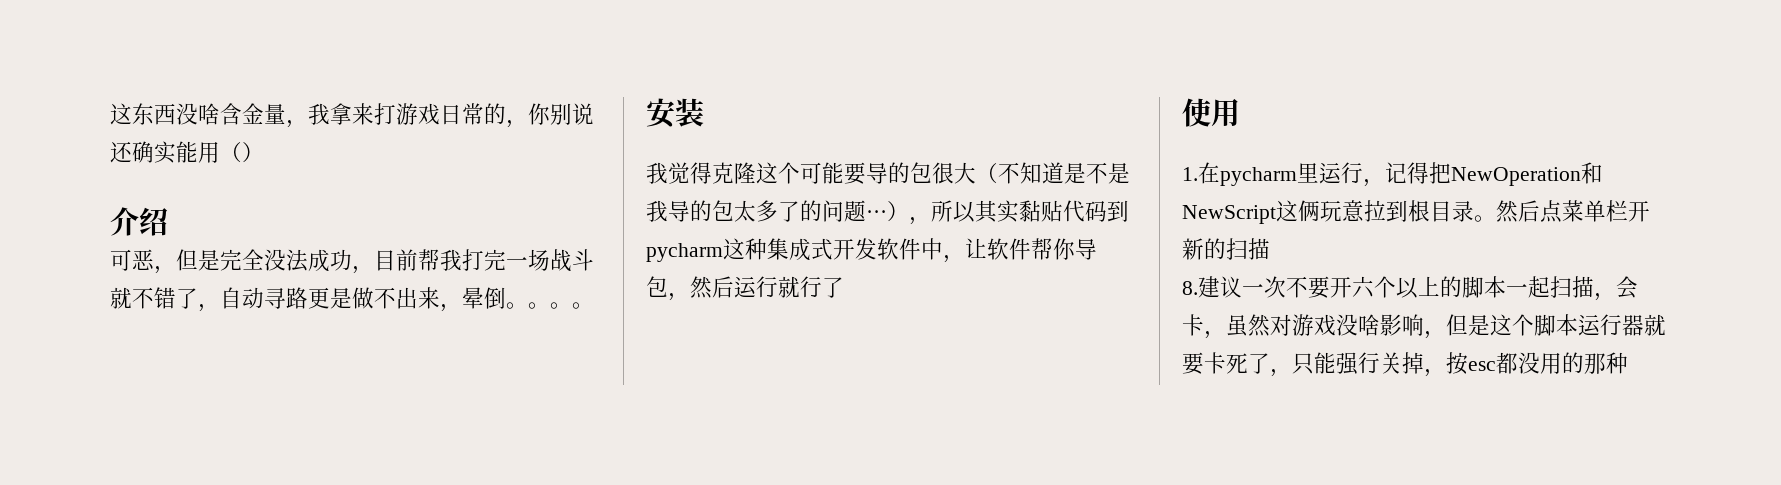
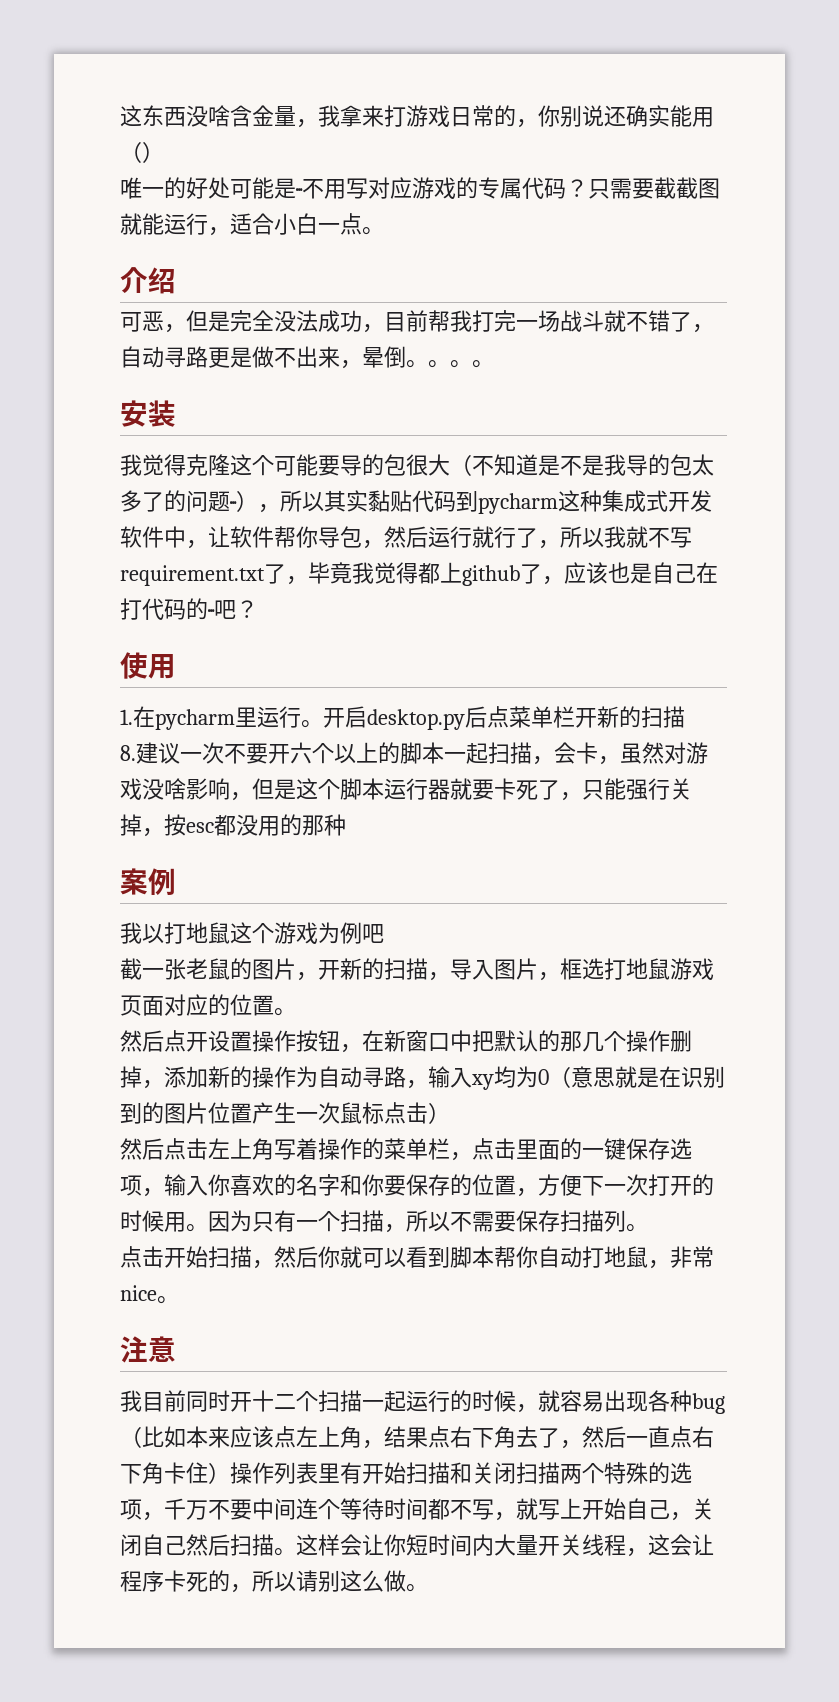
+ 唯一的好处可能是···不用写对应游戏的专属代码？只需要截截图就能运行，适合小白一点。
- 我觉得克隆这个可能要导的包很大（不知道是不是我导的包太多了的问题···），所以其实黏贴代码到pycharm这种集成式开发软件中，让软件帮你导包，然后运行就行了
+ 我觉得克隆这个可能要导的包很大（不知道是不是我导的包太多了的问题···），所以其实黏贴代码到pycharm这种集成式开发软件中，让软件帮你导包，然后运行就行了，所以我就不写requirement.txt了，毕竟我觉得都上github了，应该也是自己在打代码的···吧？
- 1.在pycharm里运行，记得把NewOperation和NewScript这俩玩意拉到根目录。然后点菜单栏开新的扫描
+ 1.在pycharm里运行。开启desktop.py后点菜单栏开新的扫描
+ 案例
+ 我以打地鼠这个游戏为例吧
+ 截一张老鼠的图片，开新的扫描，导入图片，框选打地鼠游戏页面对应的位置。
+ 然后点开设置操作按钮，在新窗口中把默认的那几个操作删掉，添加新的操作为自动寻路，输入xy均为0（意思就是在识别到的图片位置产生一次鼠标点击）
+ 然后点击左上角写着操作的菜单栏，点击里面的一键保存选项，输入你喜欢的名字和你要保存的位置，方便下一次打开的时候用。因为只有一个扫描，所以不需要保存扫描列。
+ 点击开始扫描，然后你就可以看到脚本帮你自动打地鼠，非常nice。
+ 注意
+ 我目前同时开十二个扫描一起运行的时候，就容易出现各种bug（比如本来应该点左上角，结果点右下角去了，然后一直点右下角卡住）操作列表里有开始扫描和关闭扫描两个特殊的选项，千万不要中间连个等待时间都不写，就写上开始自己，关闭自己然后扫描。这样会让你短时间内大量开关线程，这会让程序卡死的，所以请别这么做。

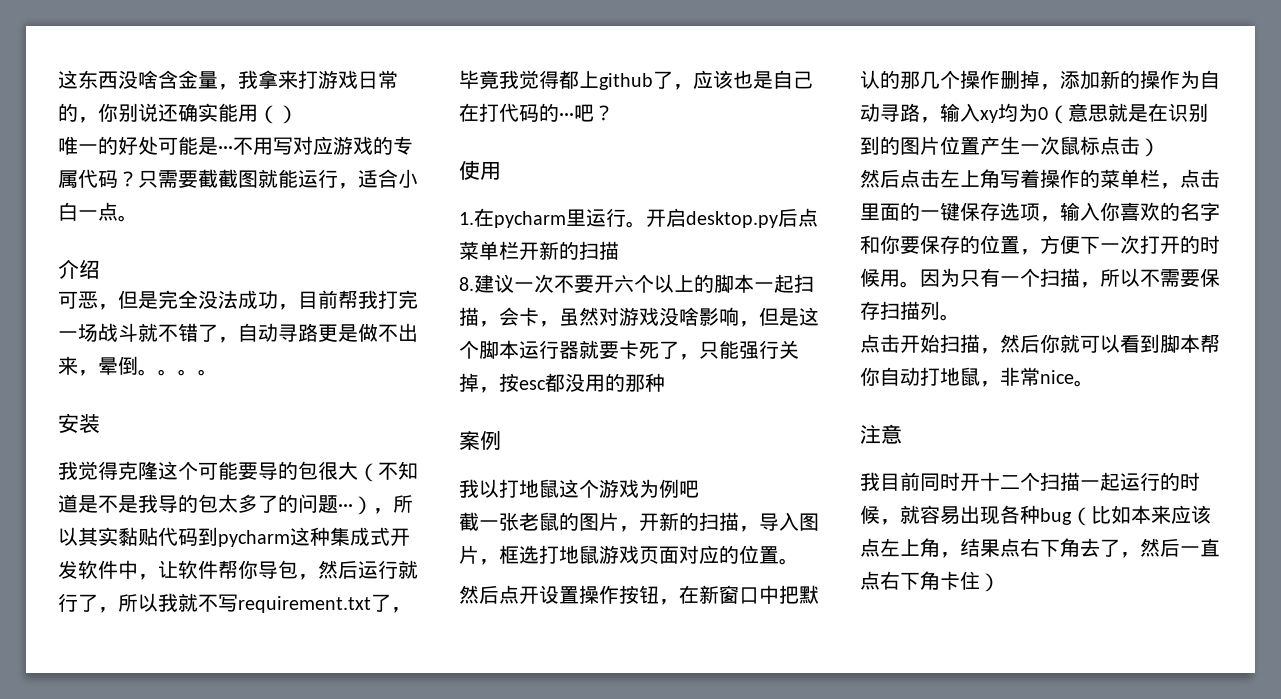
- 我目前同时开十二个扫描一起运行的时候，就容易出现各种bug（比如本来应该点左上角，结果点右下角去了，然后一直点右下角卡住）操作列表里有开始扫描和关闭扫描两个特殊的选项，千万不要中间连个等待时间都不写，就写上开始自己，关闭自己然后扫描。这样会让你短时间内大量开关线程，这会让程序卡死的，所以请别这么做。
+ 我目前同时开十二个扫描一起运行的时候，就容易出现各种bug（比如本来应该点左上角，结果点右下角去了，然后一直点右下角卡住）

